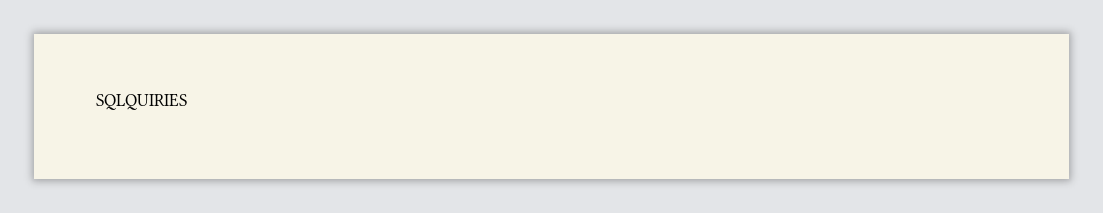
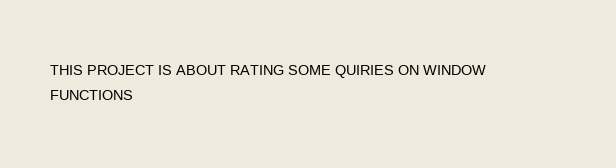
- SQLQUIRIES
+ THIS PROJECT IS ABOUT RATING SOME QUIRIES ON WINDOW FUNCTIONS

